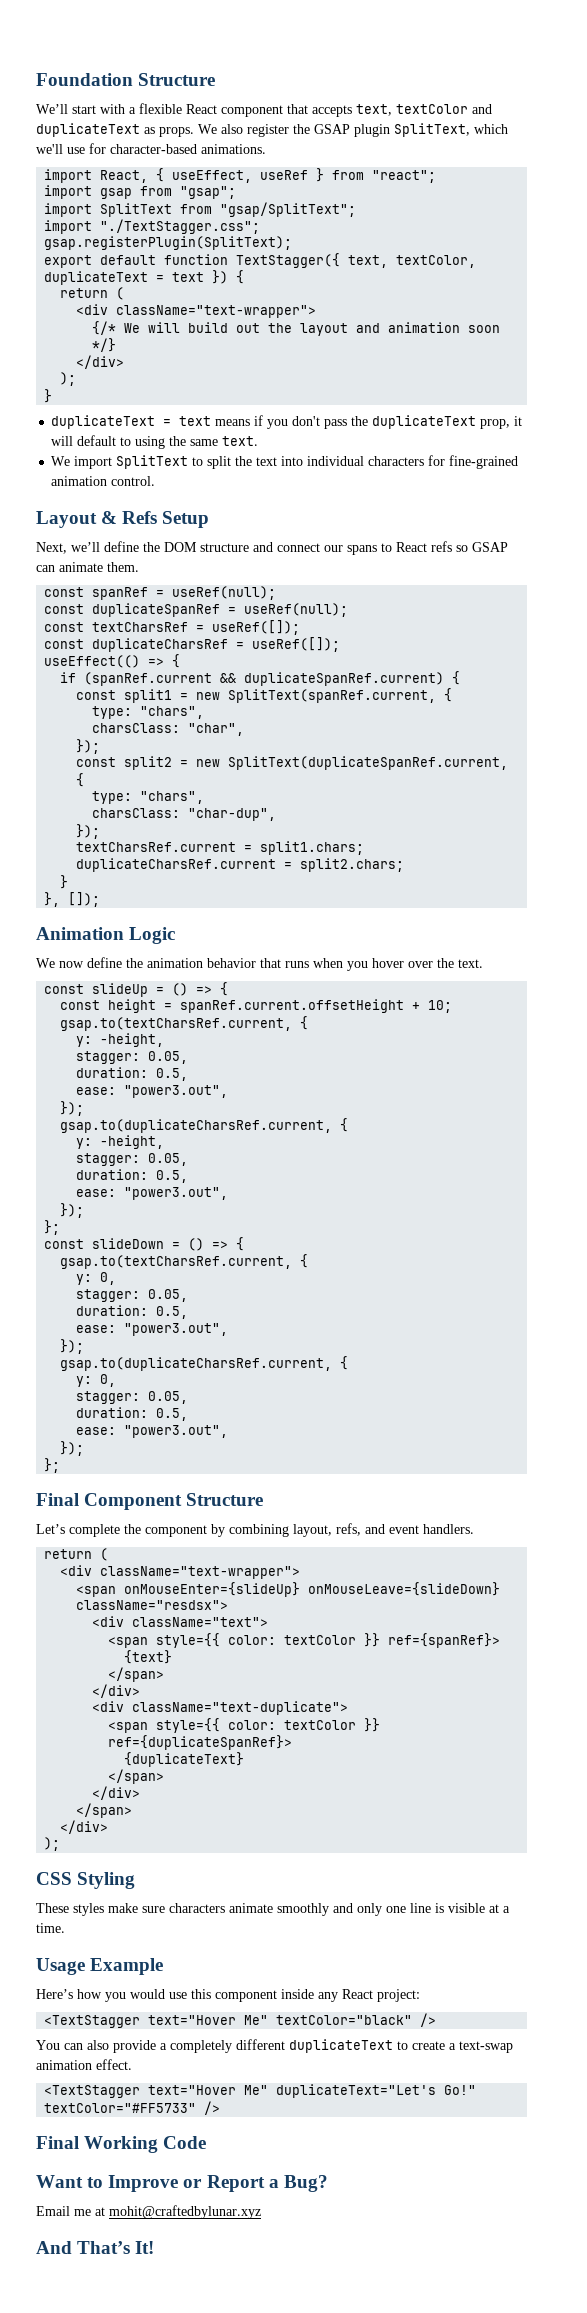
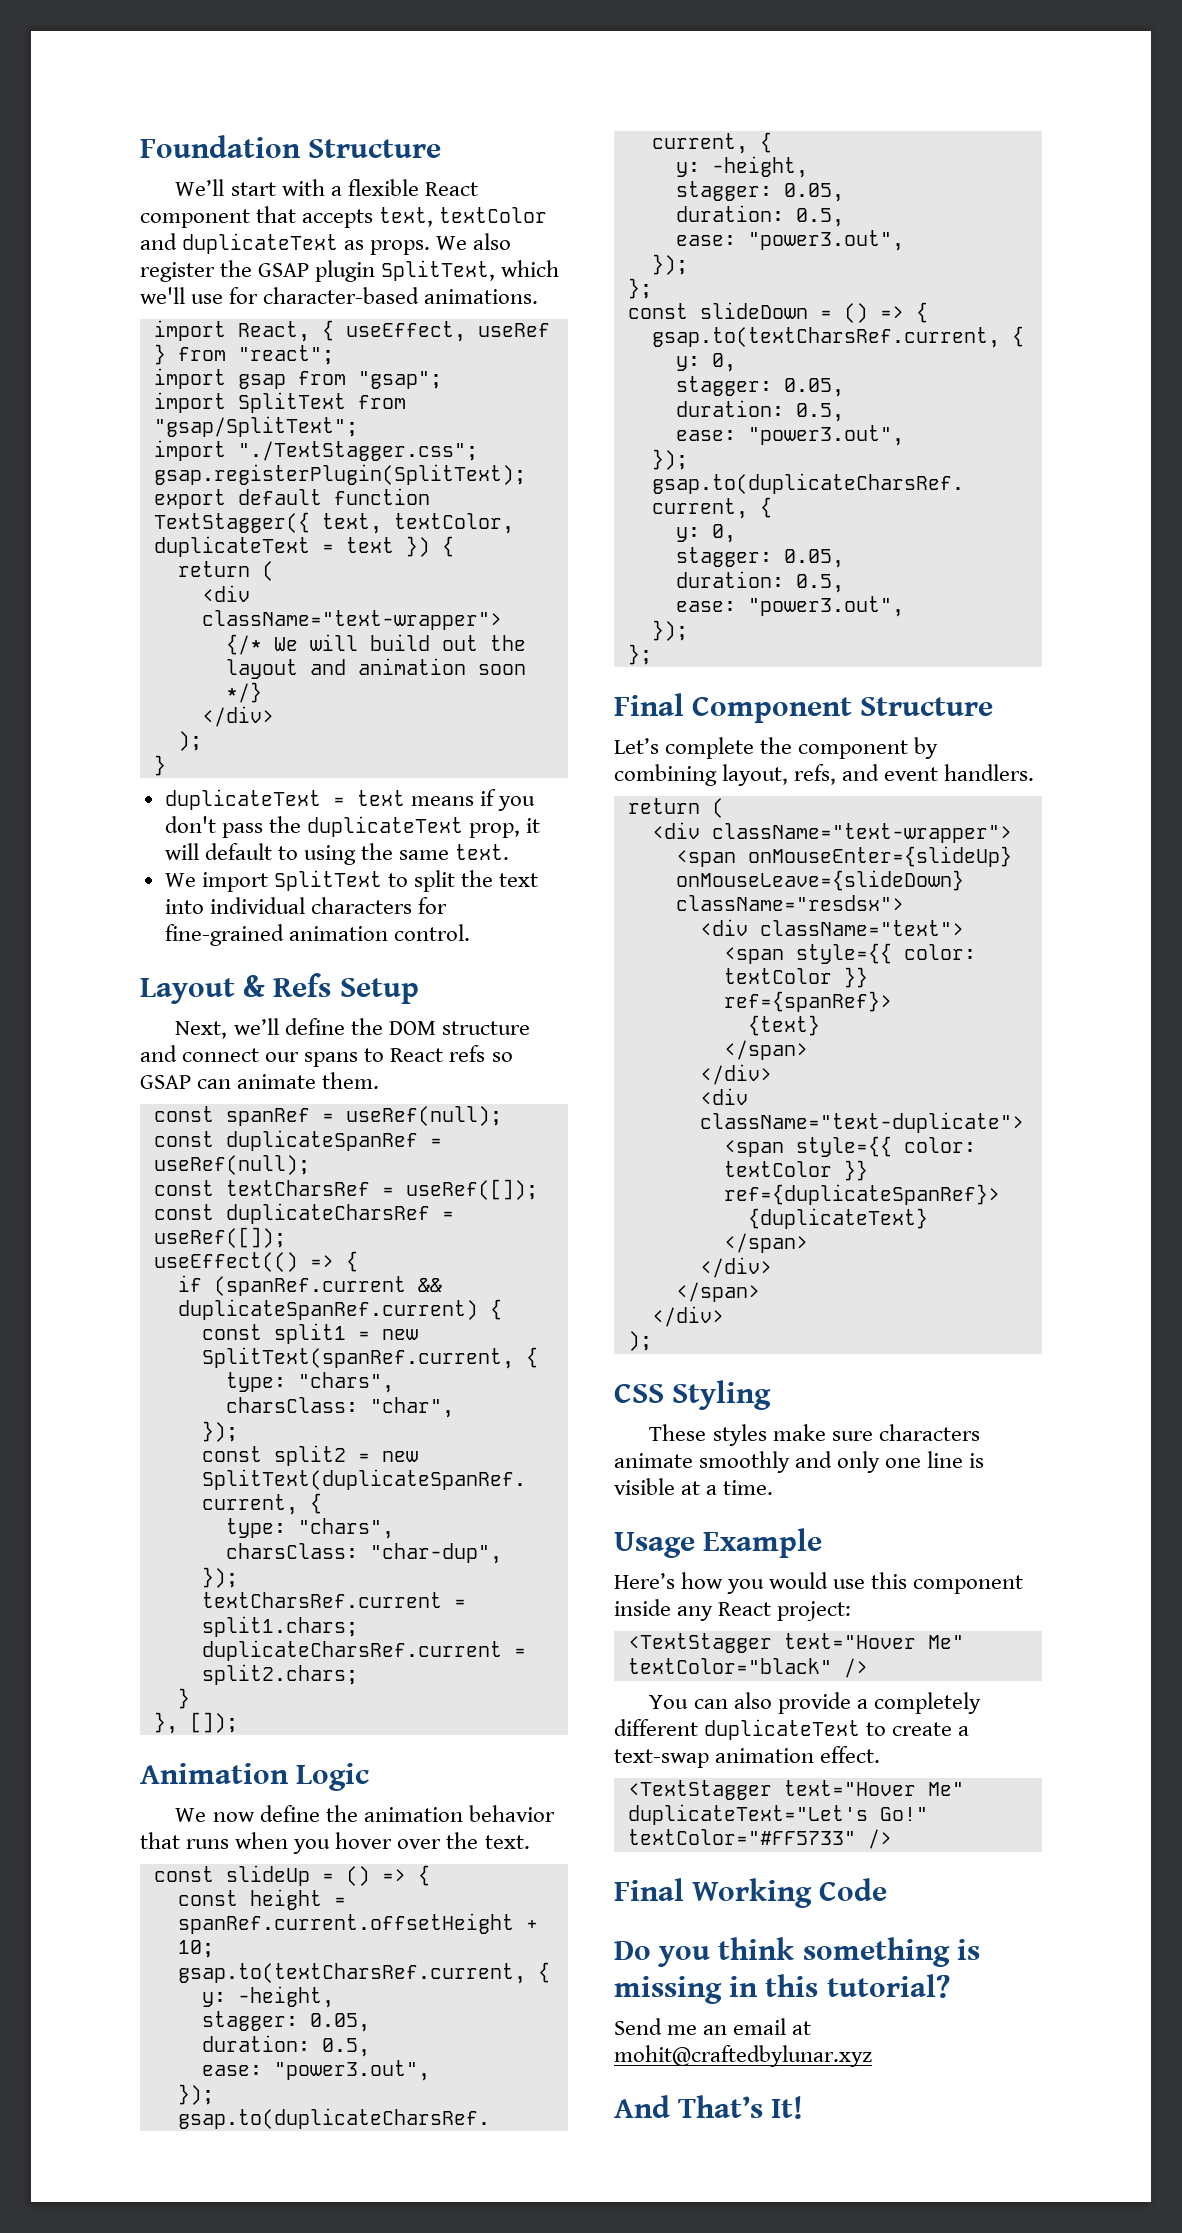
- Want to Improve or Report a Bug?
- Email me at mohit@craftedbylunar.xyz
+ Do you think something is missing in this tutorial?
+ Send me an email at mohit@craftedbylunar.xyz

